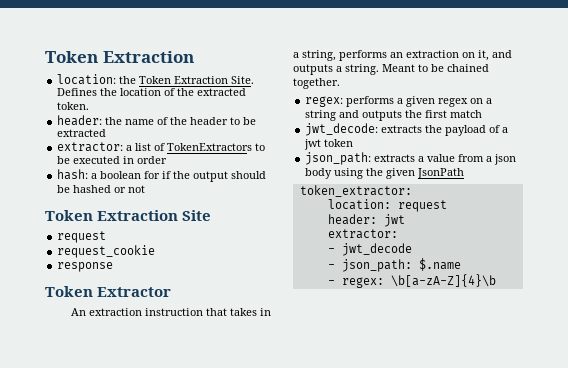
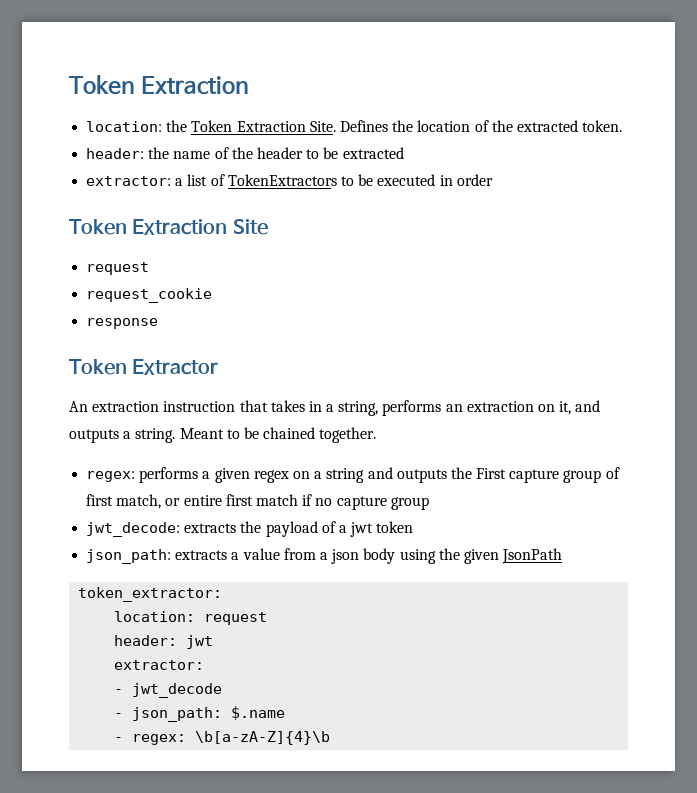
- hash: a boolean for if the output should be hashed or not
- regex: performs a given regex on a string and outputs the first match
+ regex: performs a given regex on a string and outputs the First capture group of first match, or entire first match if no capture group

